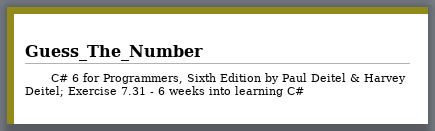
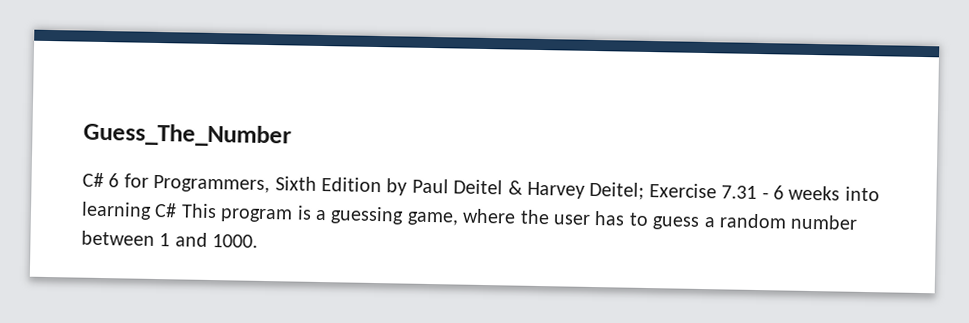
- C# 6 for Programmers, Sixth Edition by Paul Deitel & Harvey Deitel; Exercise 7.31 - 6 weeks into learning C#
+ C# 6 for Programmers, Sixth Edition by Paul Deitel & Harvey Deitel; Exercise 7.31 - 6 weeks into learning C# This program is a guessing game, where the user has to guess a random number between 1 and 1000.

